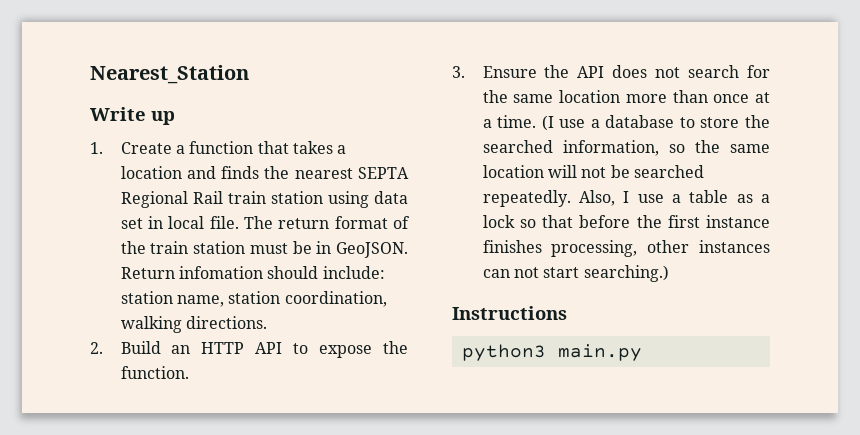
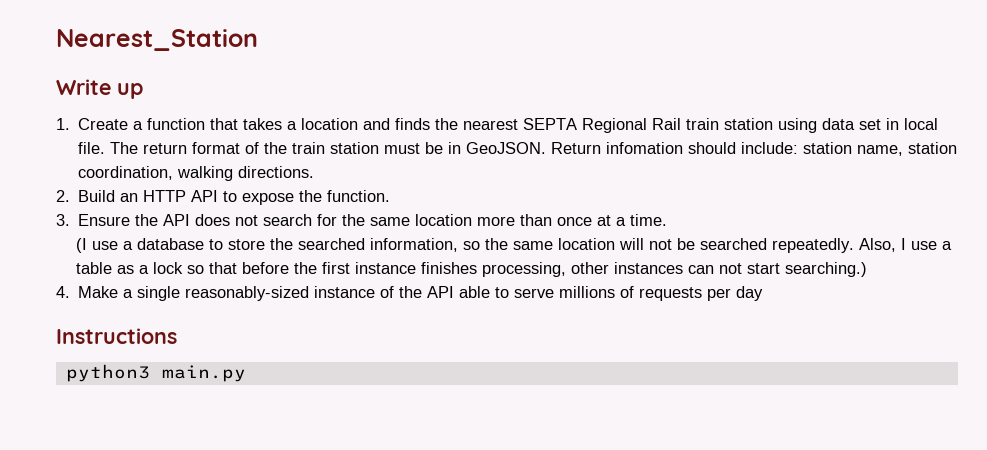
- 3. Ensure the API does not search for the same location more than once at a time. (I use a database to store the searched information, so the same location will not be searched repeatedly.
+ 3. Ensure the API does not search for the same location more than once at a time.
+ (I use a database to store the searched information, so the same location will not be searched repeatedly.
+ 4. Make a single reasonably-sized instance of the API able to serve millions of requests per day

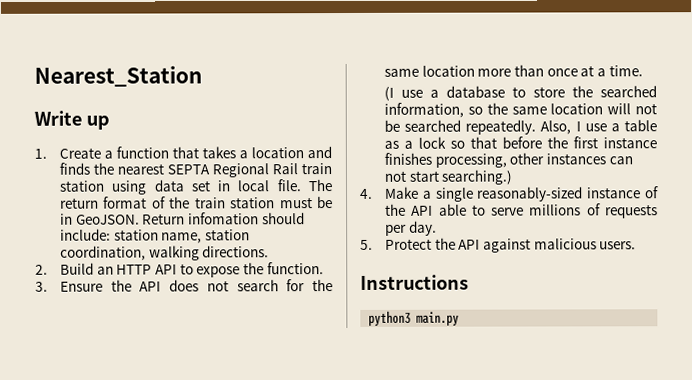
- 4. Make a single reasonably-sized instance of the API able to serve millions of requests per day
+ 4. Make a single reasonably-sized instance of the API able to serve millions of requests per day.
+ 5. Protect the API against malicious users.

